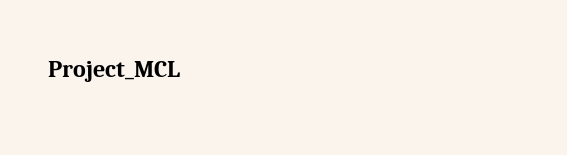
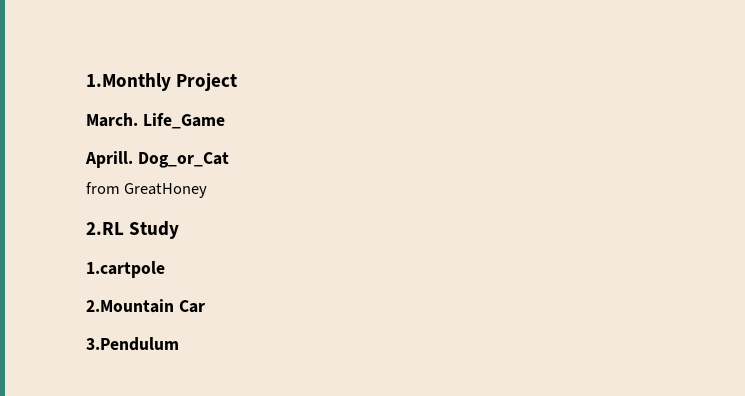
- Project_MCL
+ 1.Monthly Project
+ March. Life_Game
+ Aprill. Dog_or_Cat
+ from GreatHoney
+ 2.RL Study
+ 1.cartpole
+ 2.Mountain Car
+ 3.Pendulum

